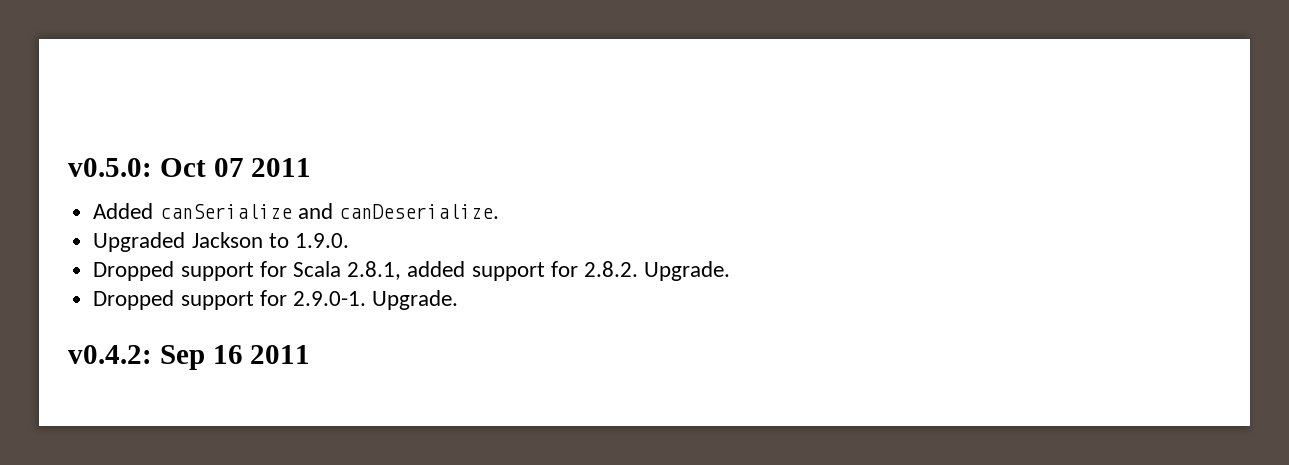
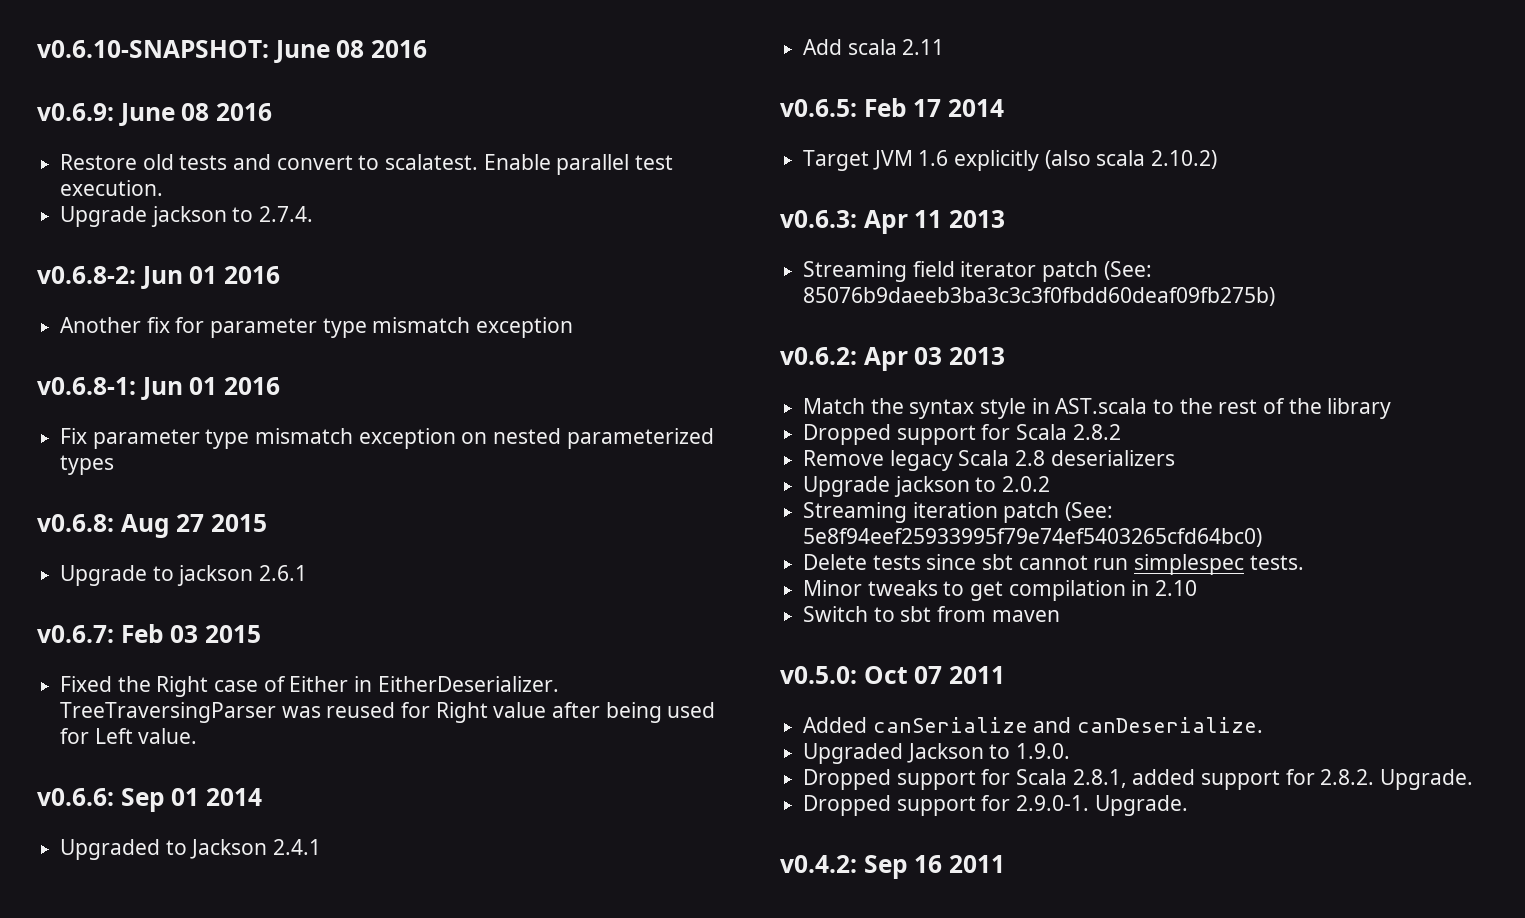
+ v0.6.10-SNAPSHOT: June 08 2016
+ v0.6.9: June 08 2016
+ Restore old tests and convert to scalatest. Enable parallel test execution.
+ Upgrade jackson to 2.7.4.
+ v0.6.8-2: Jun 01 2016
+ Another fix for parameter type mismatch exception
+ v0.6.8-1: Jun 01 2016
+ Fix parameter type mismatch exception on nested parameterized types
+ v0.6.8: Aug 27 2015
+ Upgrade to jackson 2.6.1
+ v0.6.7: Feb 03 2015
+ Fixed the Right case of Either in EitherDeserializer. TreeTraversingParser was reused for Right value after being used for Left value.
+ v0.6.6: Sep 01 2014
+ Upgraded to Jackson 2.4.1
+ Add scala 2.11
+ v0.6.5: Feb 17 2014
+ Target JVM 1.6 explicitly (also scala 2.10.2)
+ v0.6.3: Apr 11 2013
+ Streaming field iterator patch (See: 85076b9daeeb3ba3c3c3f0fbdd60deaf09fb275b)
+ v0.6.2: Apr 03 2013
+ Match the syntax style in AST.scala to the rest of the library
+ Dropped support for Scala 2.8.2
+ Remove legacy Scala 2.8 deserializers
+ Upgrade jackson to 2.0.2
+ Streaming iteration patch (See: 5e8f94eef25933995f79e74ef5403265cfd64bc0)
+ Delete tests since sbt cannot run simplespec tests.
+ Minor tweaks to get compilation in 2.10
+ Switch to sbt from maven

